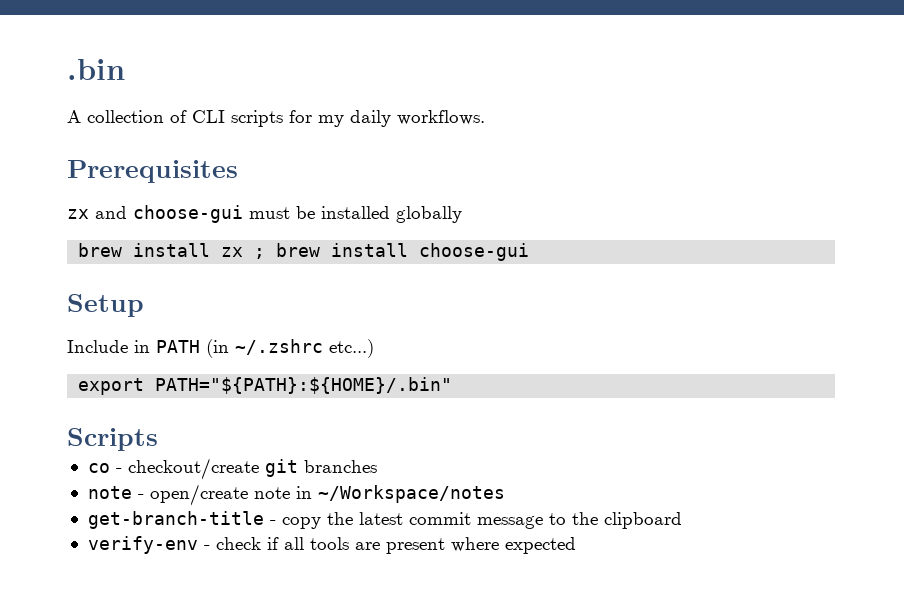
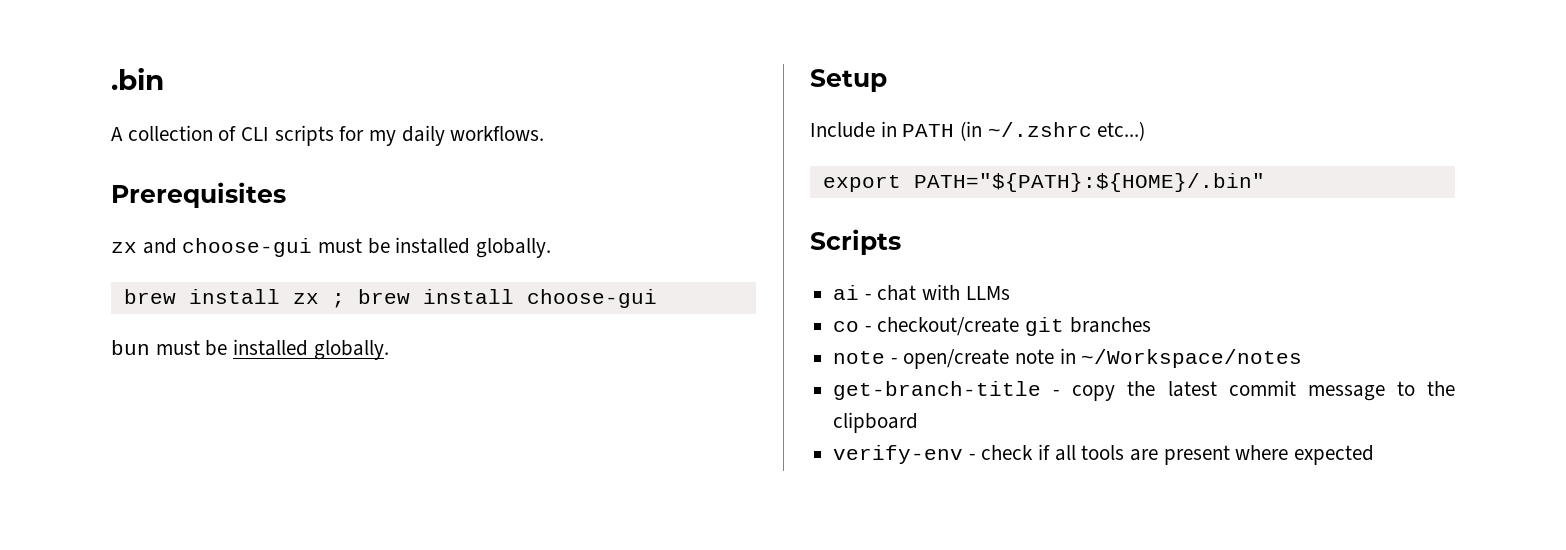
- zx and choose-gui must be installed globally
+ zx and choose-gui must be installed globally.
+ bun must be installed globally.
+ ai - chat with LLMs

